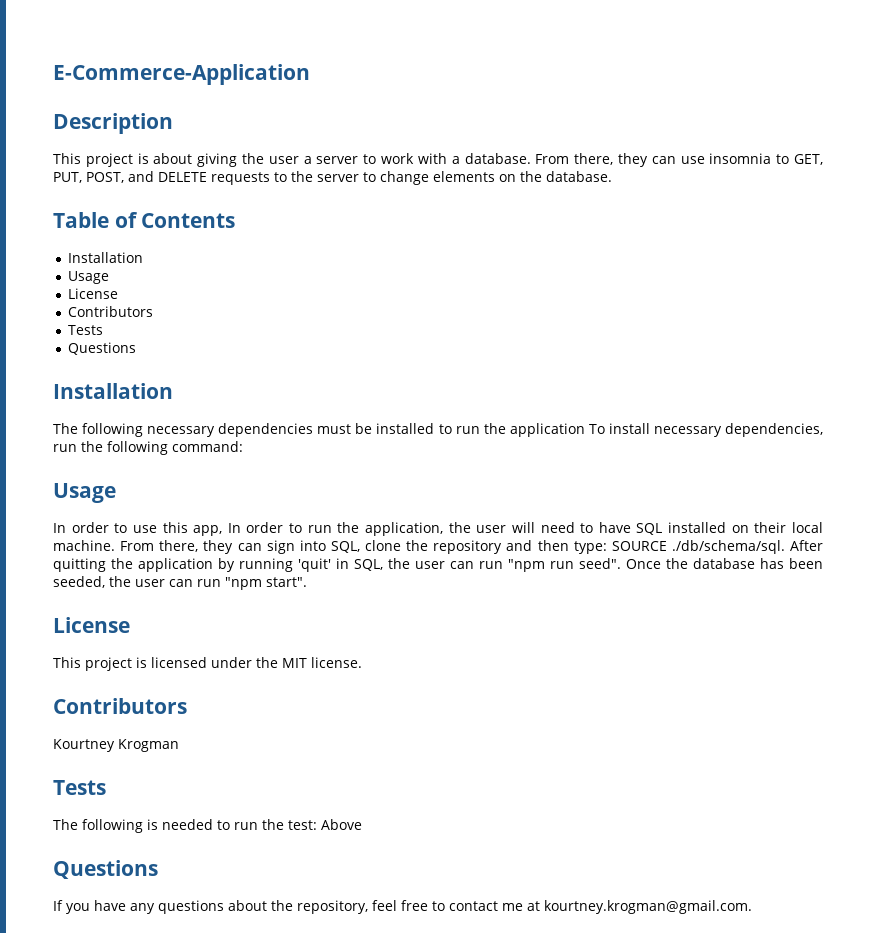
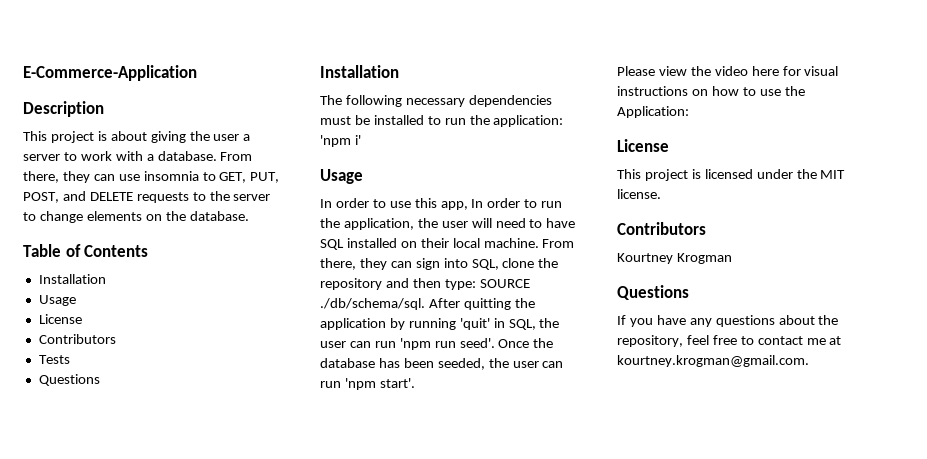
- The following necessary dependencies must be installed to run the application To install necessary dependencies, run the following command:
+ The following necessary dependencies must be installed to run the application: 'npm i'
- From there, they can sign into SQL, clone the repository and then type: SOURCE ./db/schema/sql. After quitting the application by running 'quit' in SQL, the user can run "npm run seed".
+ From there, they can sign into SQL, clone the repository and then type: SOURCE ./db/schema/sql. After quitting the application by running 'quit' in SQL, the user can run 'npm run seed'.
- Once the database has been seeded, the user can run "npm start".
+ Once the database has been seeded, the user can run 'npm start'.
+ Please view the video here for visual instructions on how to use the Application:
  Kourtney Krogman
- Tests
- The following is needed to run the test: Above

